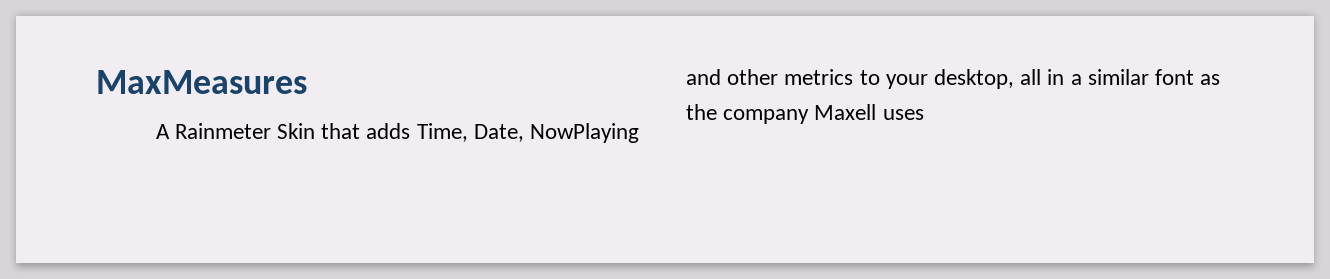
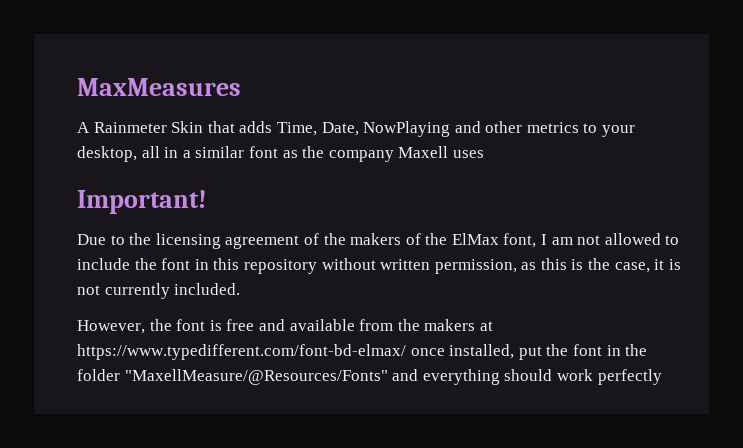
+ Important!
+ Due to the licensing agreement of the makers of the ElMax font, I am not allowed to include the font in this repository without written permission, as this is the case, it is not currently included.
+ However, the font is free and available from the makers at https://www.typedifferent.com/font-bd-elmax/ once installed, put the font in the folder "MaxellMeasure/@Resources/Fonts" and everything should work perfectly

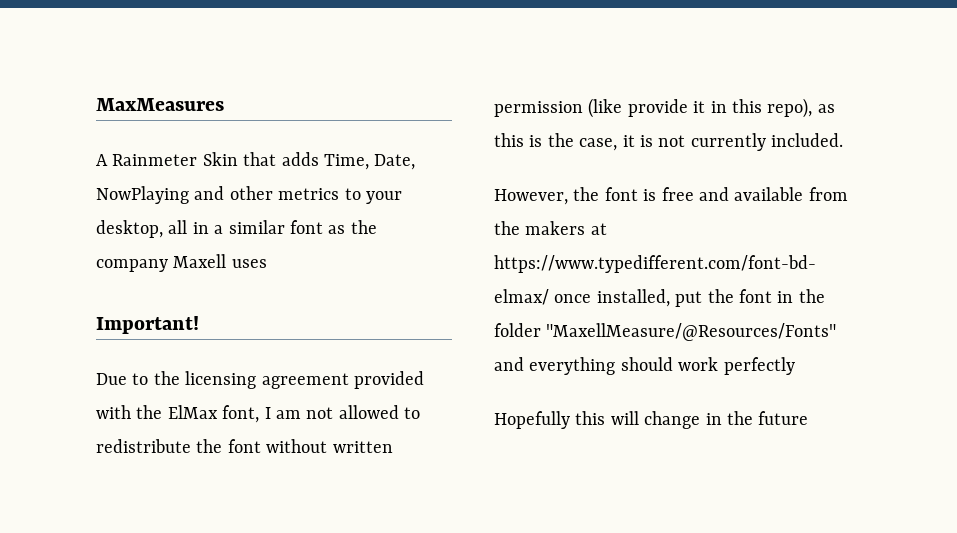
- Due to the licensing agreement of the makers of the ElMax font, I am not allowed to include the font in this repository without written permission, as this is the case, it is not currently included.
+ Due to the licensing agreement provided with the ElMax font, I am not allowed to redistribute the font without written permission (like provide it in this repo), as this is the case, it is not currently included.
+ Hopefully this will change in the future

